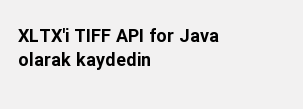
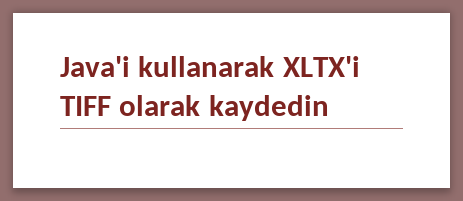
- XLTX'i TIFF API for Java olarak kaydedin
+ Java'i kullanarak XLTX'i TIFF olarak kaydedin

